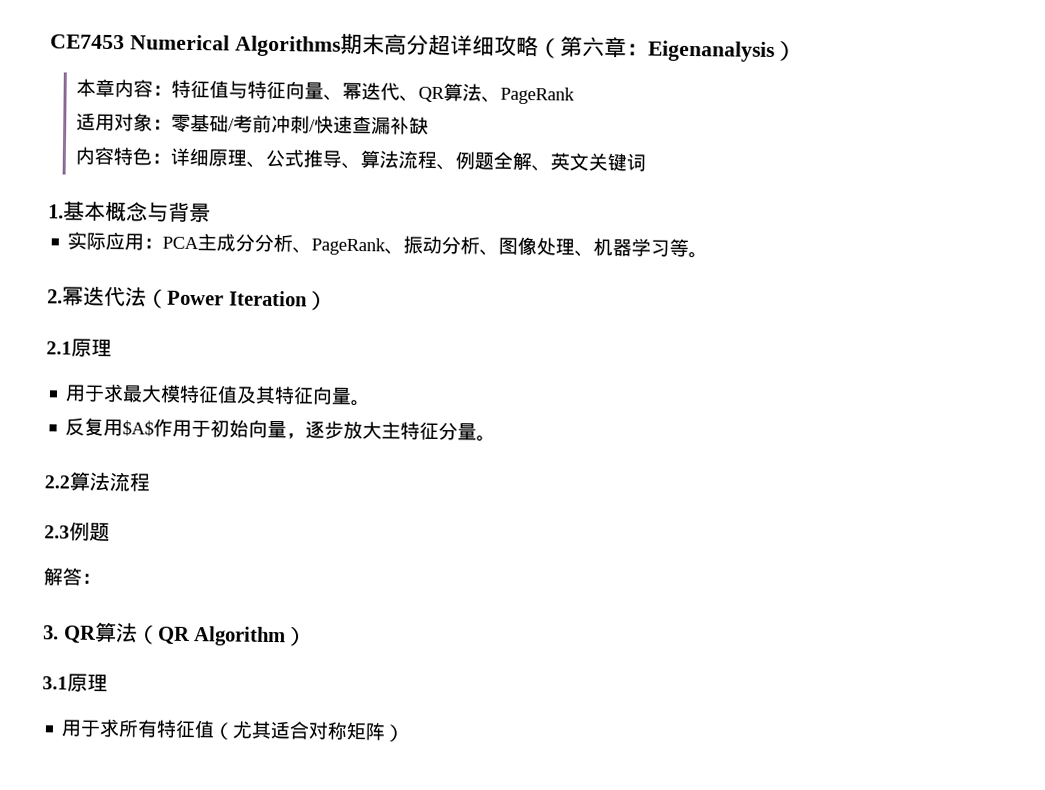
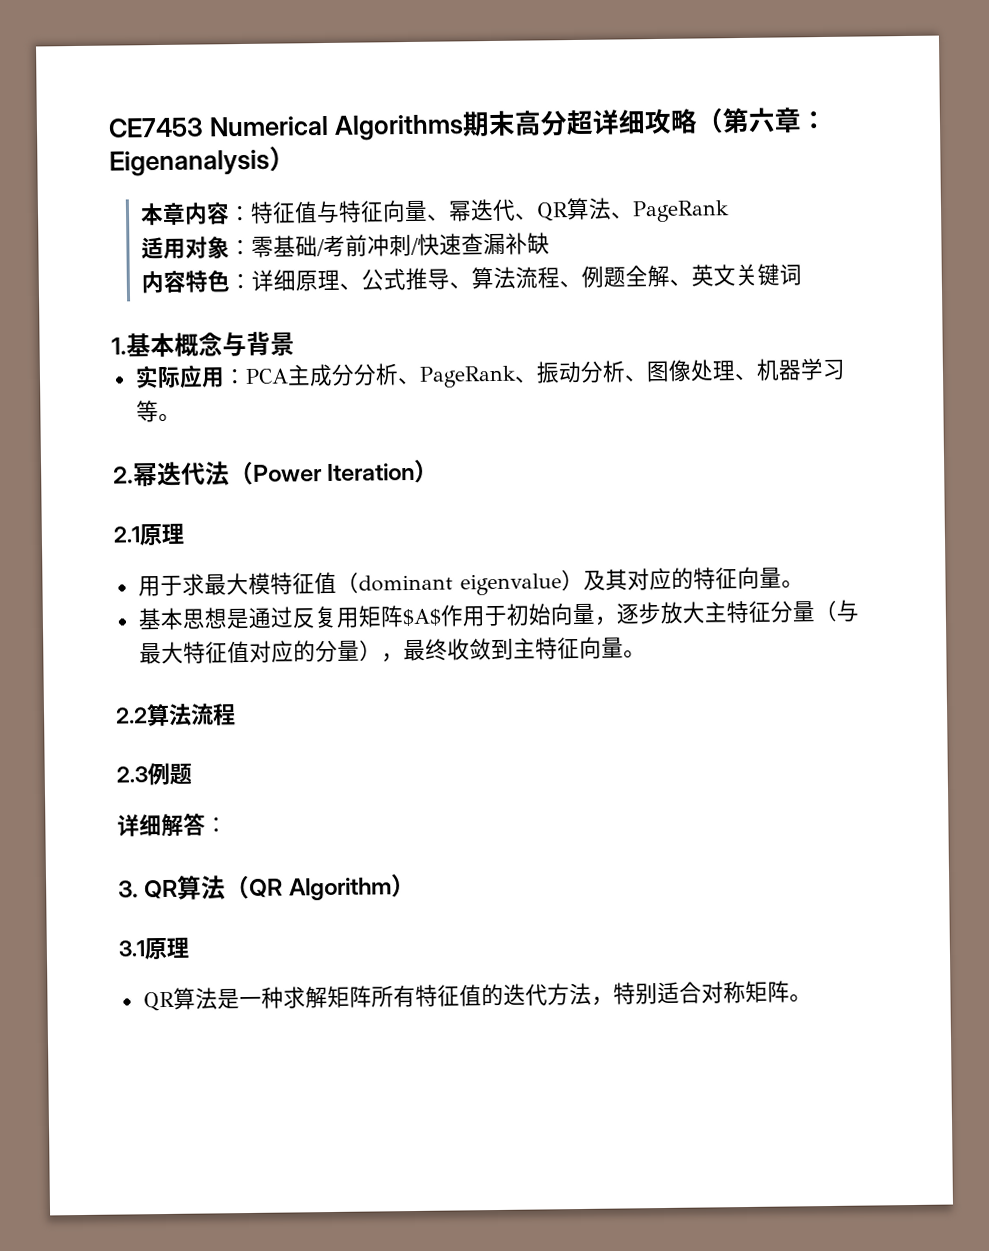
- 用于求最大模特征值及其特征向量。
- 反复用$A$作用于初始向量，逐步放大主特征分量。
+ 用于求最大模特征值（dominant eigenvalue）及其对应的特征向量。
+ 基本思想是通过反复用矩阵$A$作用于初始向量，逐步放大主特征分量（与最大特征值对应的分量），最终收敛到主特征向量。
- 解答：
+ 详细解答：
- 用于求所有特征值（尤其适合对称矩阵）
+ QR算法是一种求解矩阵所有特征值的迭代方法，特别适合对称矩阵。

